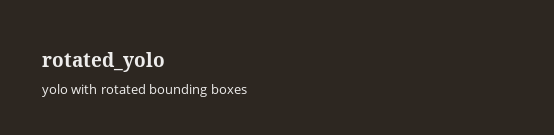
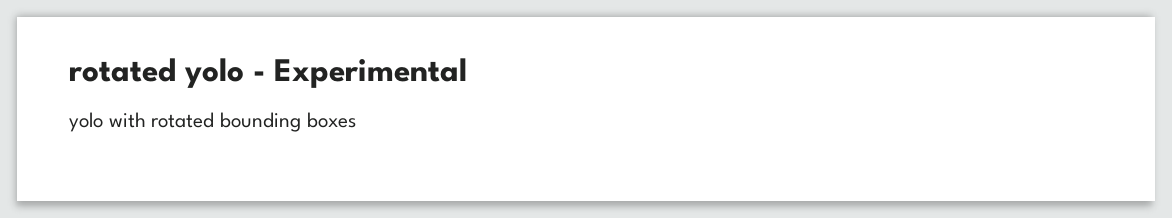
- rotated_yolo
+ rotated yolo - Experimental

